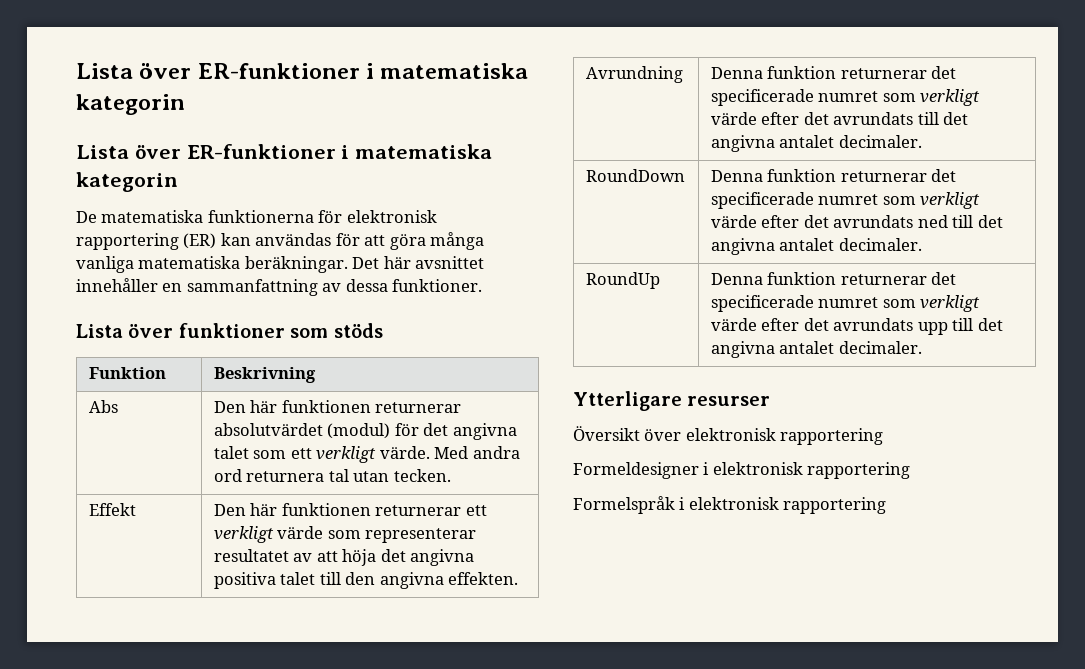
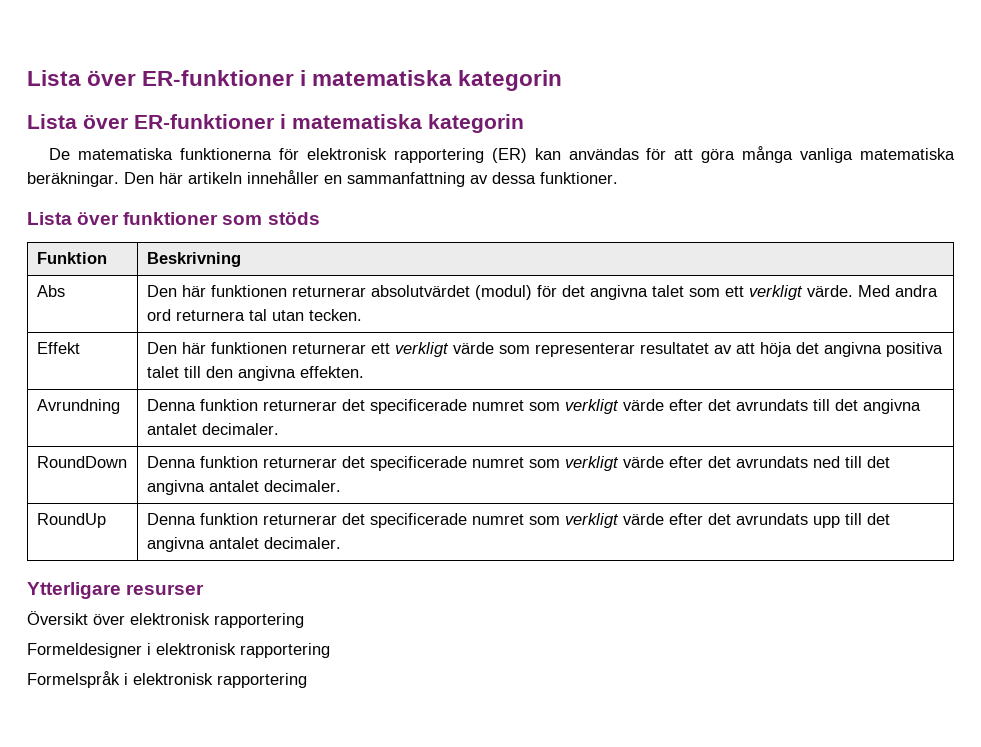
- Det här avsnittet innehåller en sammanfattning av dessa funktioner.
+ Den här artikeln innehåller en sammanfattning av dessa funktioner.

